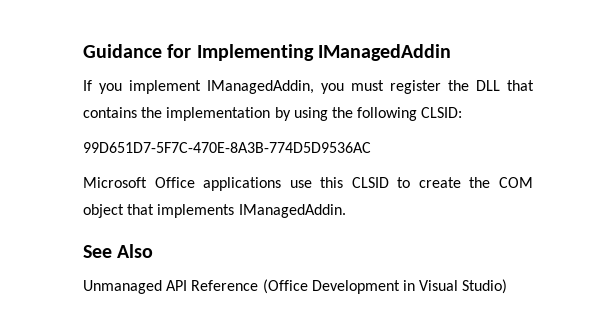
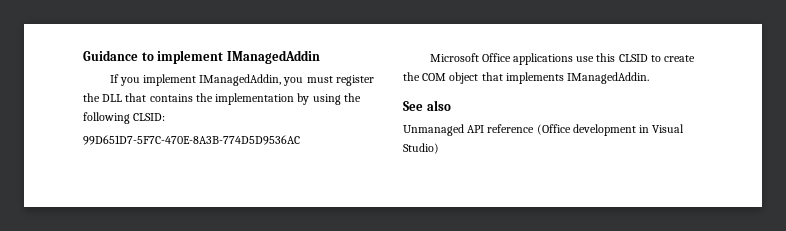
- Guidance for Implementing IManagedAddin
+ Guidance to implement IManagedAddin
- See Also
+ See also
- Unmanaged API Reference (Office Development in Visual Studio)
+ Unmanaged API reference (Office development in Visual Studio)

